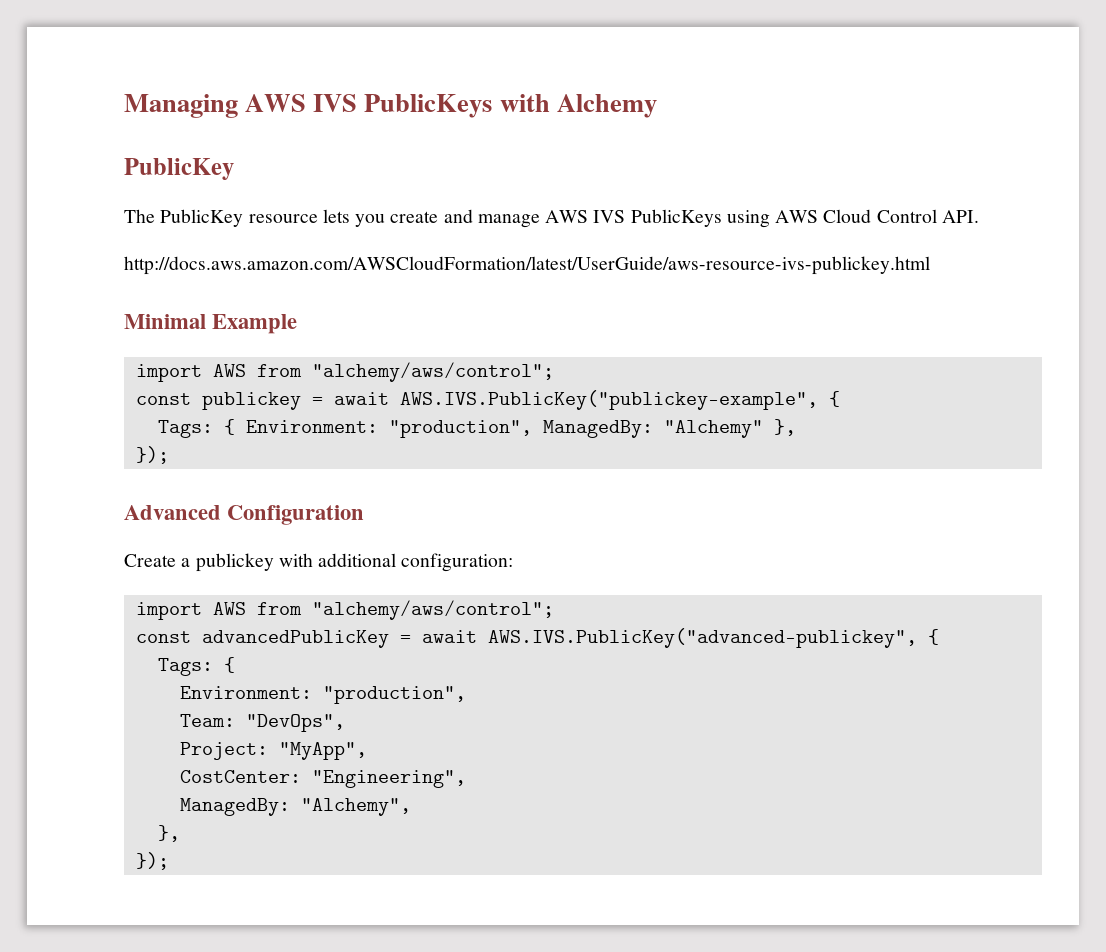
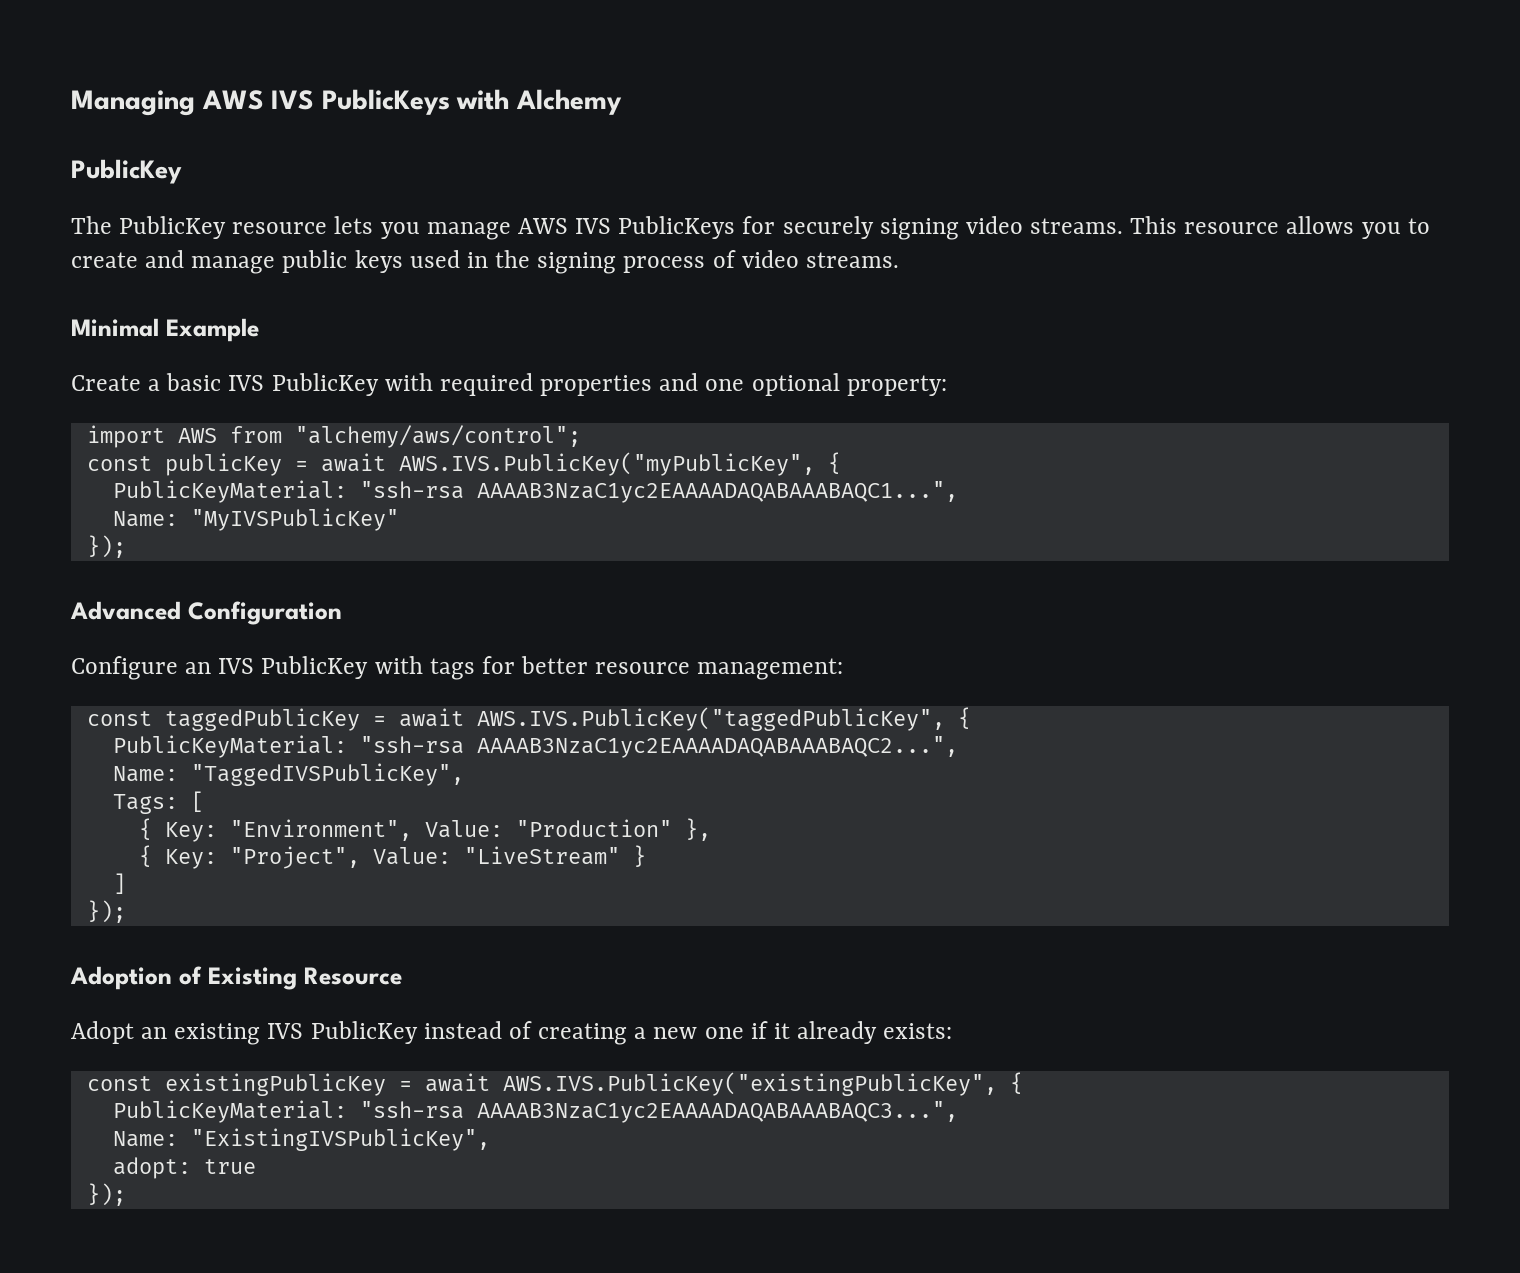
- The PublicKey resource lets you create and manage AWS IVS PublicKeys using AWS Cloud Control API.
- http://docs.aws.amazon.com/AWSCloudFormation/latest/UserGuide/aws-resource-ivs-publickey.html
+ The PublicKey resource lets you manage AWS IVS PublicKeys for securely signing video streams. This resource allows you to create and manage public keys used in the signing process of video streams.
  Minimal Example
+ Create a basic IVS PublicKey with required properties and one optional property:
  import AWS from "alchemy/aws/control";
- const publickey = await AWS.IVS.PublicKey("publickey-example", {
- Tags: { Environment: "production", ManagedBy: "Alchemy" },
+ const publicKey = await AWS.IVS.PublicKey("myPublicKey", {
+ PublicKeyMaterial: "ssh-rsa AAAAB3NzaC1yc2EAAAADAQABAAABAQC1...",
+ Name: "MyIVSPublicKey"
  });
  Advanced Configuration
- Create a publickey with additional configuration:
- import AWS from "alchemy/aws/control";
- const advancedPublicKey = await AWS.IVS.PublicKey("advanced-publickey", {
- Tags: {
- Environment: "production",
- Team: "DevOps",
- Project: "MyApp",
- CostCenter: "Engineering",
- ManagedBy: "Alchemy",
- },
+ Configure an IVS PublicKey with tags for better resource management:
+ const taggedPublicKey = await AWS.IVS.PublicKey("taggedPublicKey", {
+ PublicKeyMaterial: "ssh-rsa AAAAB3NzaC1yc2EAAAADAQABAAABAQC2...",
+ Name: "TaggedIVSPublicKey",
+ Tags: [
+ { Key: "Environment", Value: "Production" },
+ { Key: "Project", Value: "LiveStream" }
+ ]
+ });
+ Adoption of Existing Resource
+ Adopt an existing IVS PublicKey instead of creating a new one if it already exists:
+ const existingPublicKey = await AWS.IVS.PublicKey("existingPublicKey", {
+ PublicKeyMaterial: "ssh-rsa AAAAB3NzaC1yc2EAAAADAQABAAABAQC3...",
+ Name: "ExistingIVSPublicKey",
+ adopt: true

